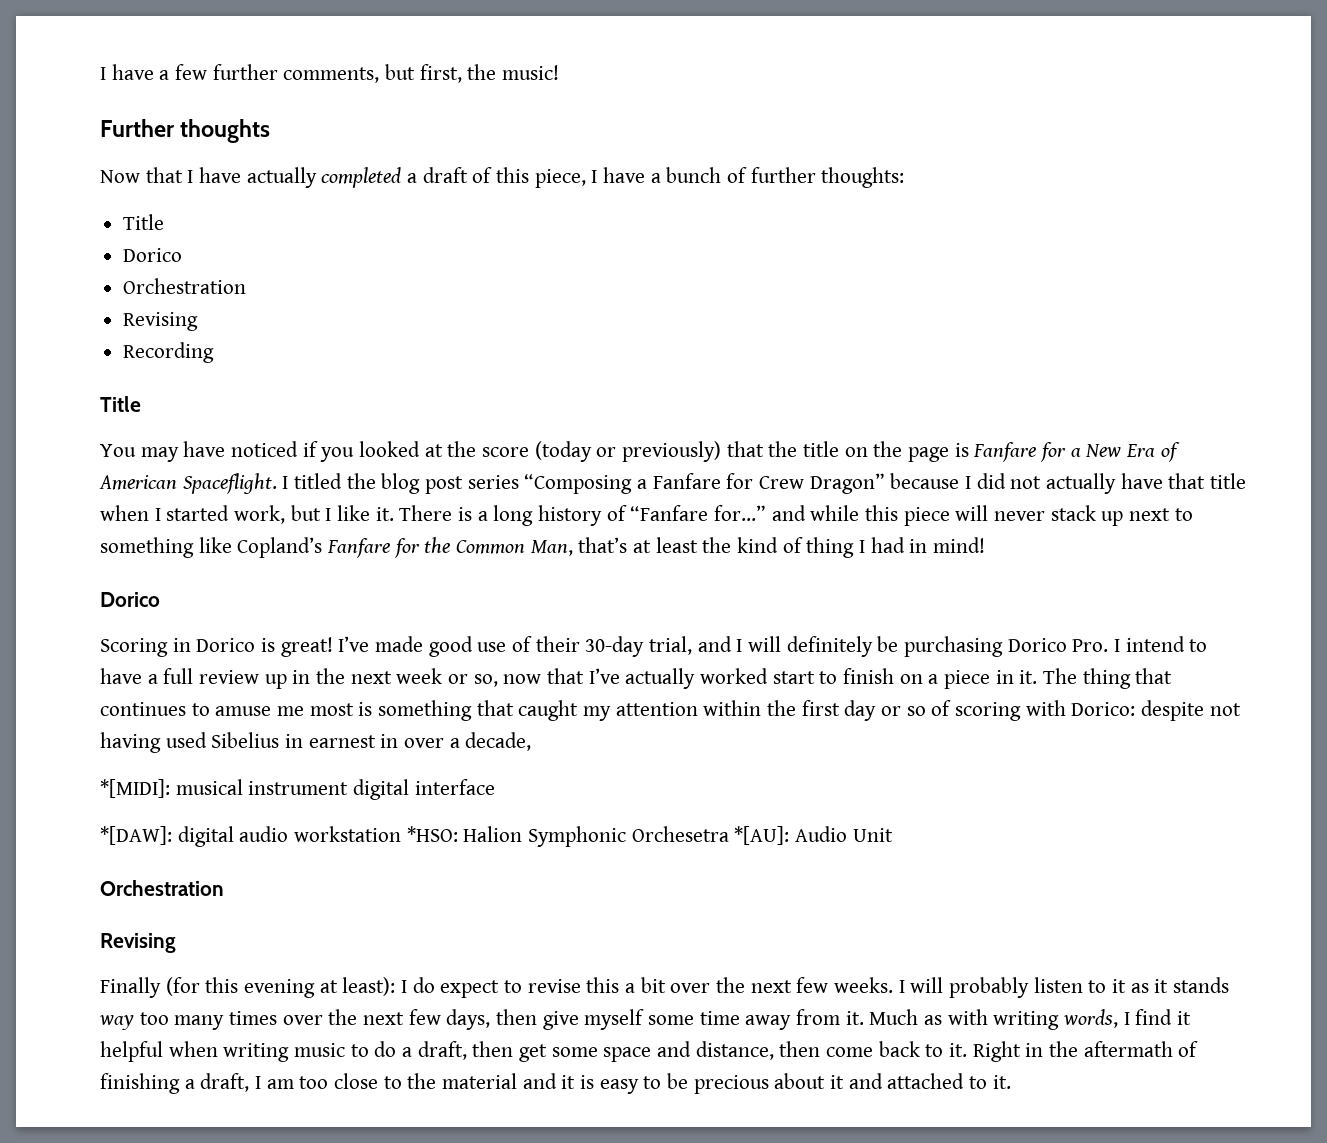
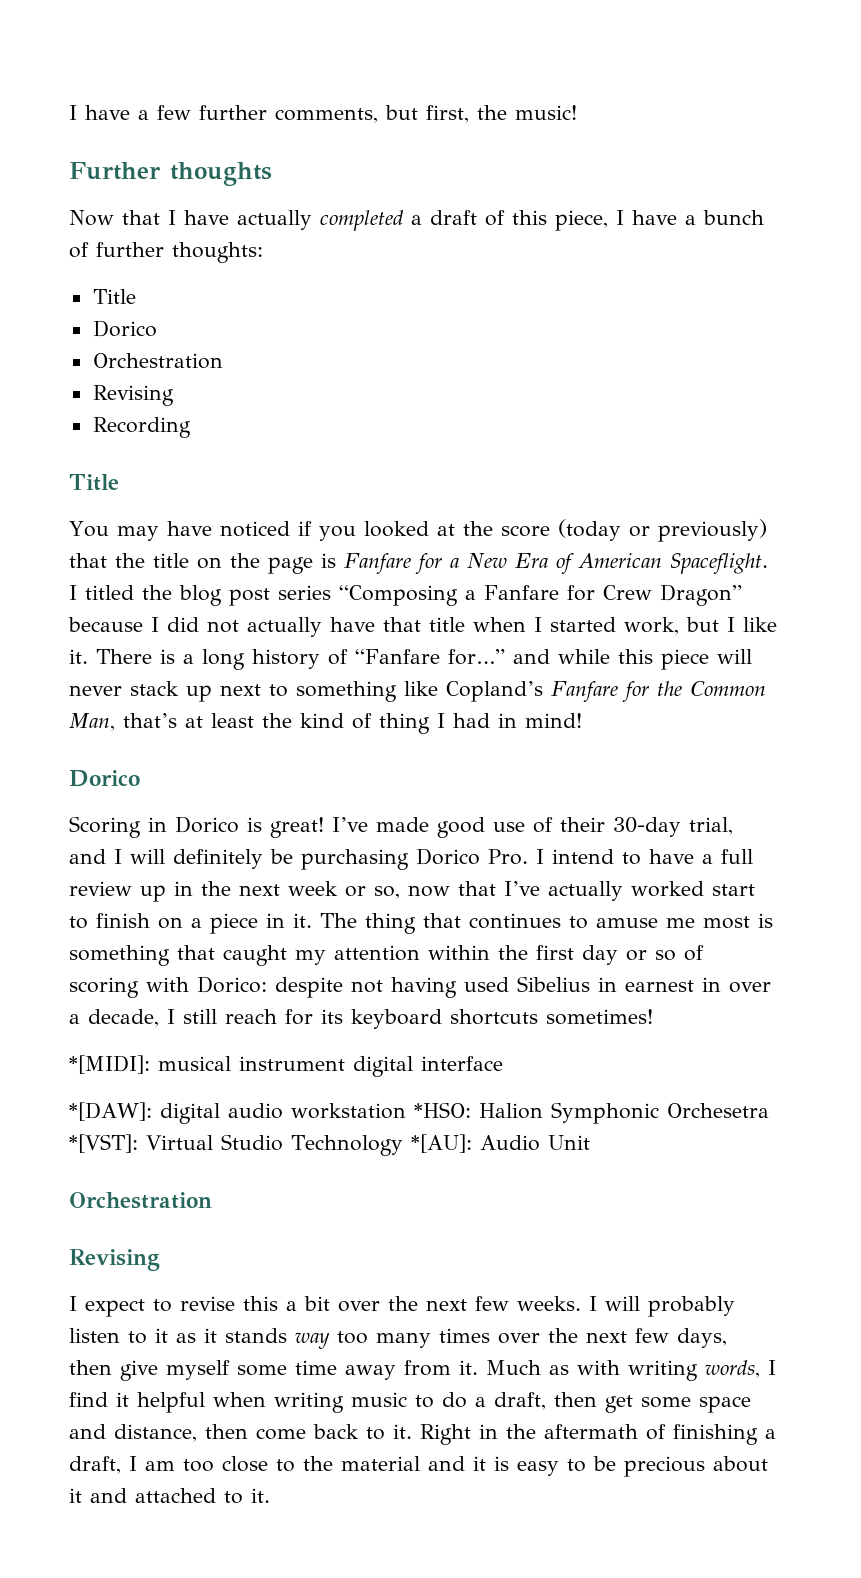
- The thing that continues to amuse me most is something that caught my attention within the first day or so of scoring with Dorico: despite not having used Sibelius in earnest in over a decade,
+ The thing that continues to amuse me most is something that caught my attention within the first day or so of scoring with Dorico: despite not having used Sibelius in earnest in over a decade, I still reach for its keyboard shortcuts sometimes!
- *[DAW]: digital audio workstation *HSO: Halion Symphonic Orchesetra *[AU]: Audio Unit
+ *[DAW]: digital audio workstation *HSO: Halion Symphonic Orchesetra *[VST]: Virtual Studio Technology *[AU]: Audio Unit
- Finally (for this evening at least): I do expect to revise this a bit over the next few weeks.
+ I expect to revise this a bit over the next few weeks.

